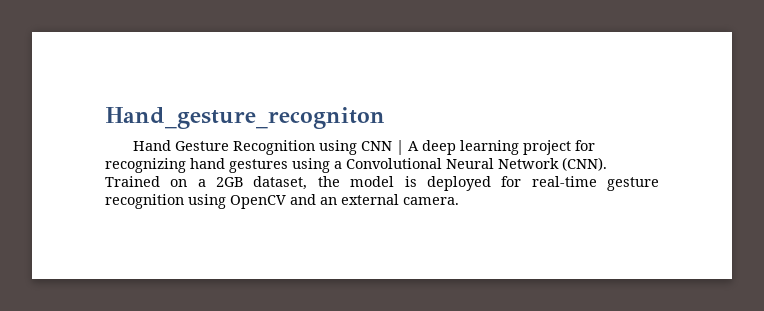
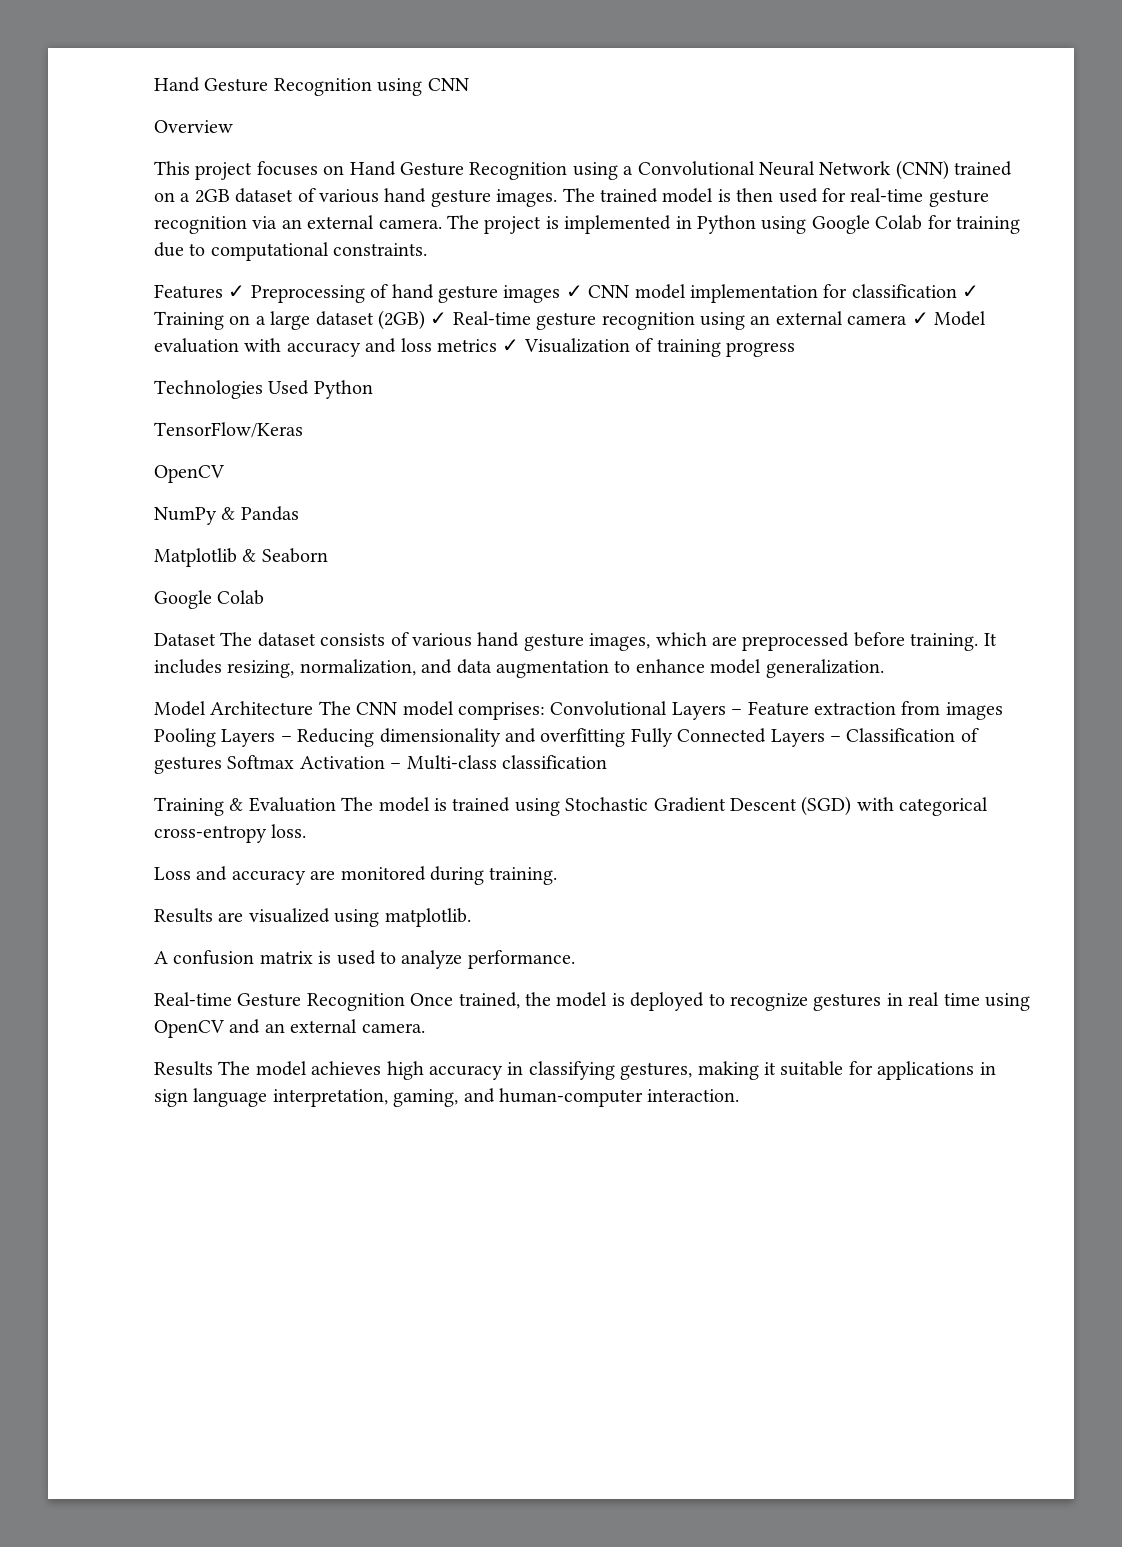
- Hand_gesture_recogniton
- Hand Gesture Recognition using CNN | A deep learning project for recognizing hand gestures using a Convolutional Neural Network (CNN). Trained on a 2GB dataset, the model is deployed for real-time gesture recognition using OpenCV and an external camera.
+ Hand Gesture Recognition using CNN
+ Overview
+ This project focuses on Hand Gesture Recognition using a Convolutional Neural Network (CNN) trained on a 2GB dataset of various hand gesture images. The trained model is then used for real-time gesture recognition via an external camera. The project is implemented in Python using Google Colab for training due to computational constraints.
+ Features ✓ Preprocessing of hand gesture images ✓ CNN model implementation for classification ✓ Training on a large dataset (2GB) ✓ Real-time gesture recognition using an external camera ✓ Model evaluation with accuracy and loss metrics ✓ Visualization of training progress
+ Technologies Used Python
+ TensorFlow/Keras
+ OpenCV
+ NumPy & Pandas
+ Matplotlib & Seaborn
+ Google Colab
+ Dataset The dataset consists of various hand gesture images, which are preprocessed before training. It includes resizing, normalization, and data augmentation to enhance model generalization.
+ Model Architecture The CNN model comprises: Convolutional Layers – Feature extraction from images Pooling Layers – Reducing dimensionality and overfitting Fully Connected Layers – Classification of gestures Softmax Activation – Multi-class classification
+ Training & Evaluation The model is trained using Stochastic Gradient Descent (SGD) with categorical cross-entropy loss.
+ Loss and accuracy are monitored during training.
+ Results are visualized using matplotlib.
+ A confusion matrix is used to analyze performance.
+ Real-time Gesture Recognition Once trained, the model is deployed to recognize gestures in real time using OpenCV and an external camera.
+ Results The model achieves high accuracy in classifying gestures, making it suitable for applications in sign language interpretation, gaming, and human-computer interaction.

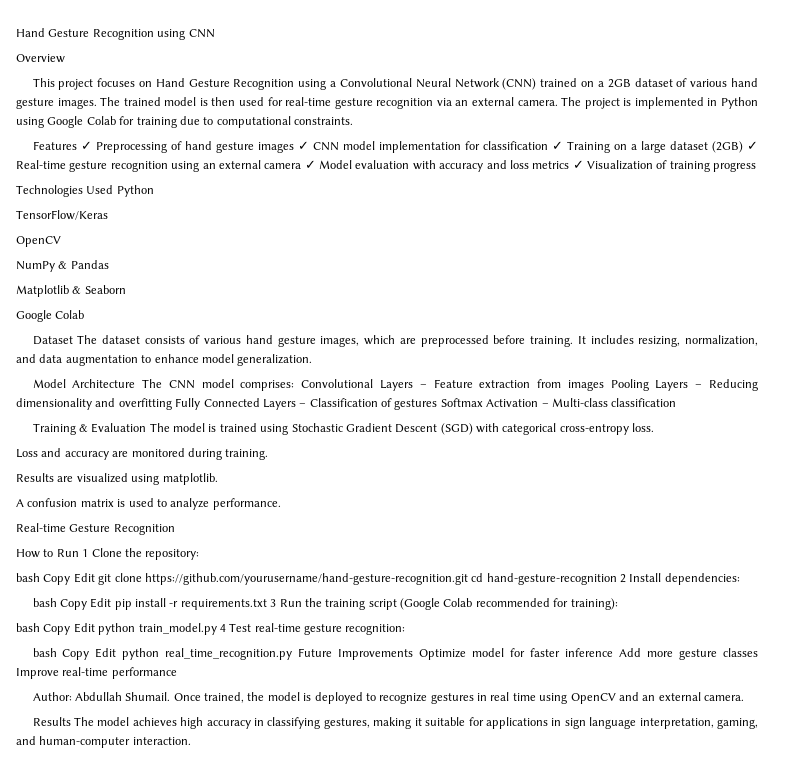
- Real-time Gesture Recognition Once trained, the model is deployed to recognize gestures in real time using OpenCV and an external camera.
+ Real-time Gesture Recognition
+ How to Run 1 Clone the repository:
+ bash Copy Edit git clone https://github.com/yourusername/hand-gesture-recognition.git cd hand-gesture-recognition 2 Install dependencies:
+ bash Copy Edit pip install -r requirements.txt 3 Run the training script (Google Colab recommended for training):
+ bash Copy Edit python train_model.py 4 Test real-time gesture recognition:
+ bash Copy Edit python real_time_recognition.py Future Improvements Optimize model for faster inference Add more gesture classes Improve real-time performance
+ Author: Abdullah Shumail. Once trained, the model is deployed to recognize gestures in real time using OpenCV and an external camera.

